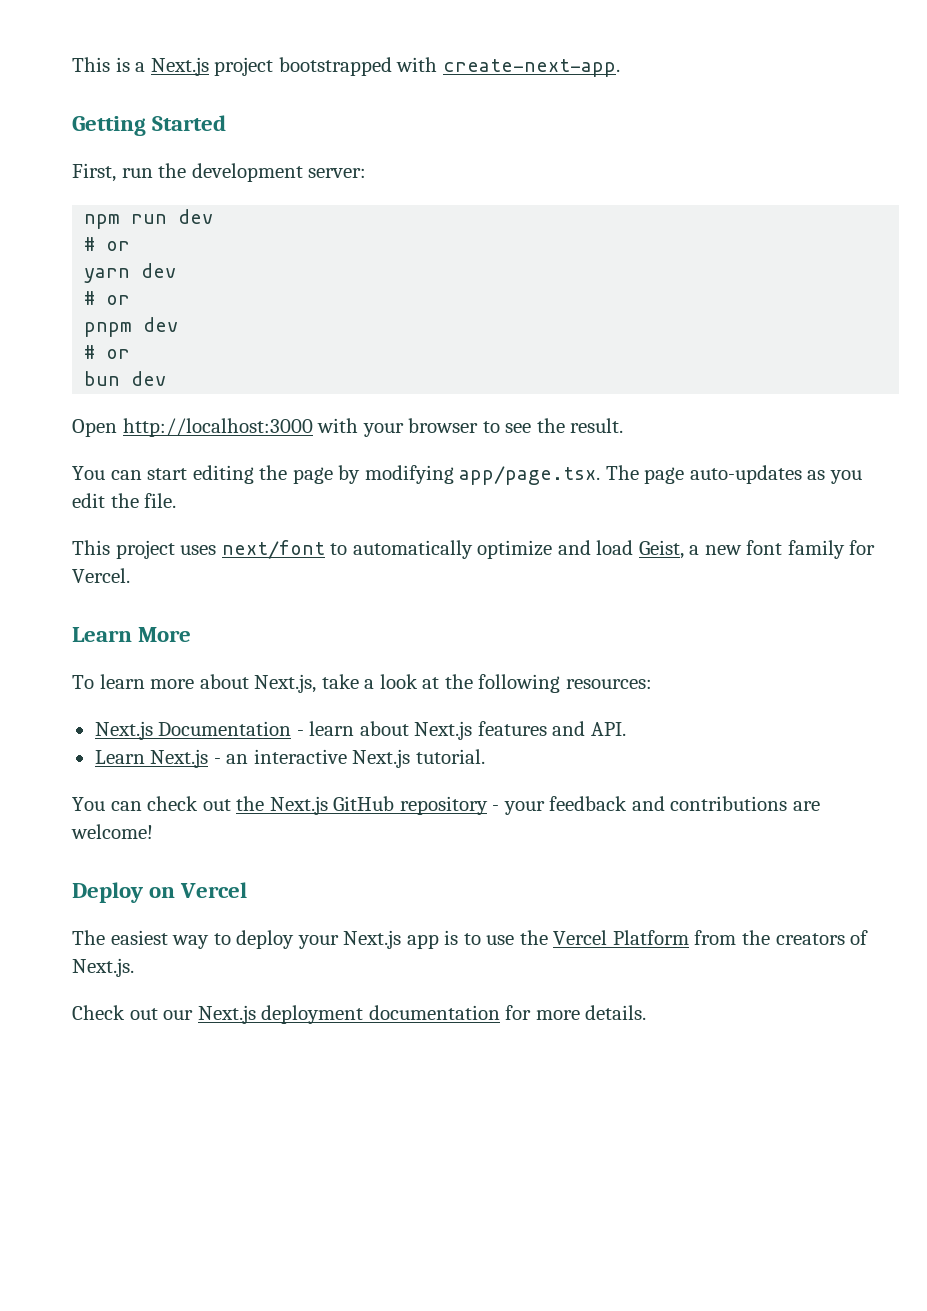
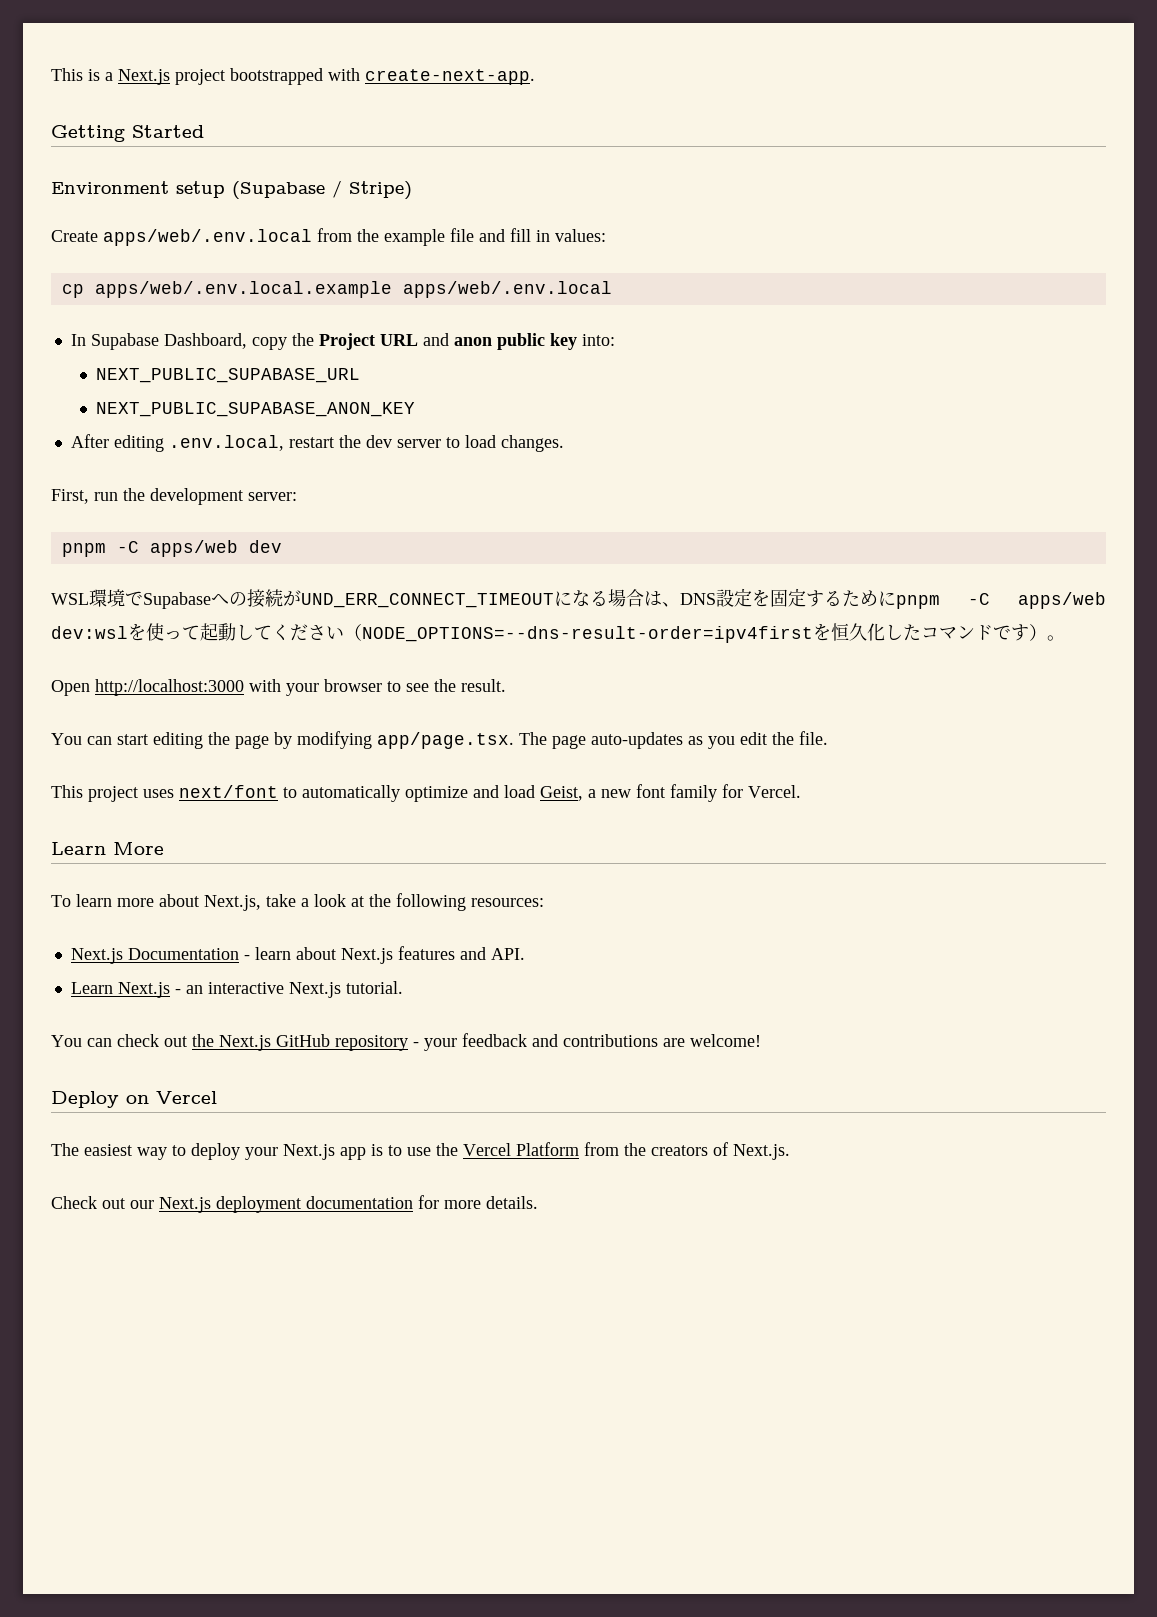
+ Environment setup (Supabase / Stripe)
+ Create apps/web/.env.local from the example file and fill in values:
+ cp apps/web/.env.local.example apps/web/.env.local
+ In Supabase Dashboard, copy the Project URL and anon public key into:
+ NEXT_PUBLIC_SUPABASE_URL
+ NEXT_PUBLIC_SUPABASE_ANON_KEY
+ After editing .env.local, restart the dev server to load changes.
- npm run dev
- # or
- yarn dev
- # or
- pnpm dev
- # or
- bun dev
+ pnpm -C apps/web dev
+ WSL環境でSupabaseへの接続がUND_ERR_CONNECT_TIMEOUTになる場合は、DNS設定を固定するためにpnpm -C apps/web dev:wslを使って起動してください（NODE_OPTIONS=--dns-result-order=ipv4firstを恒久化したコマンドです）。

